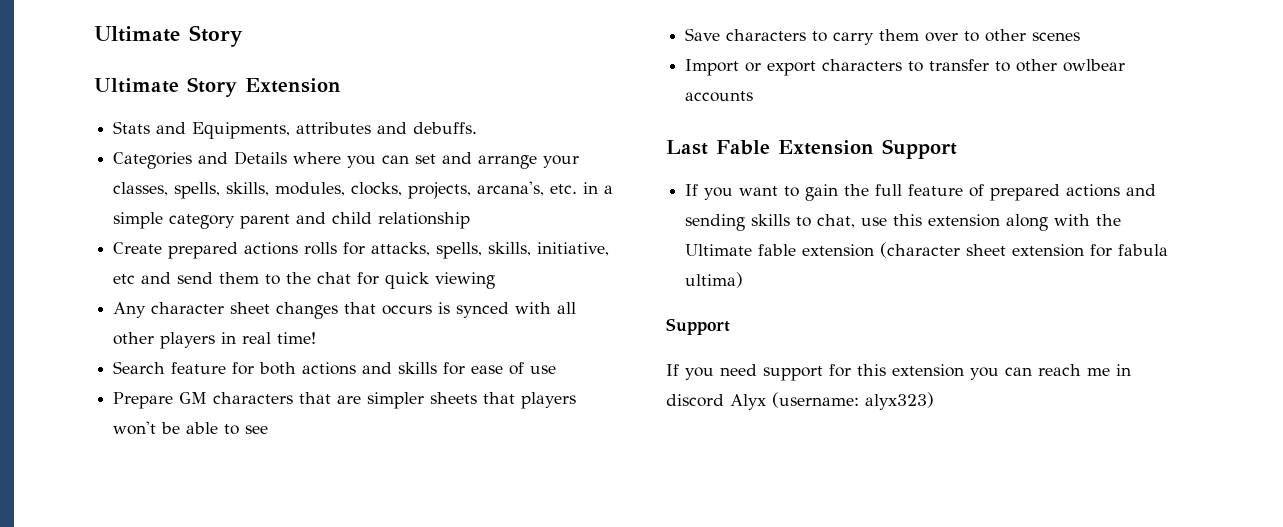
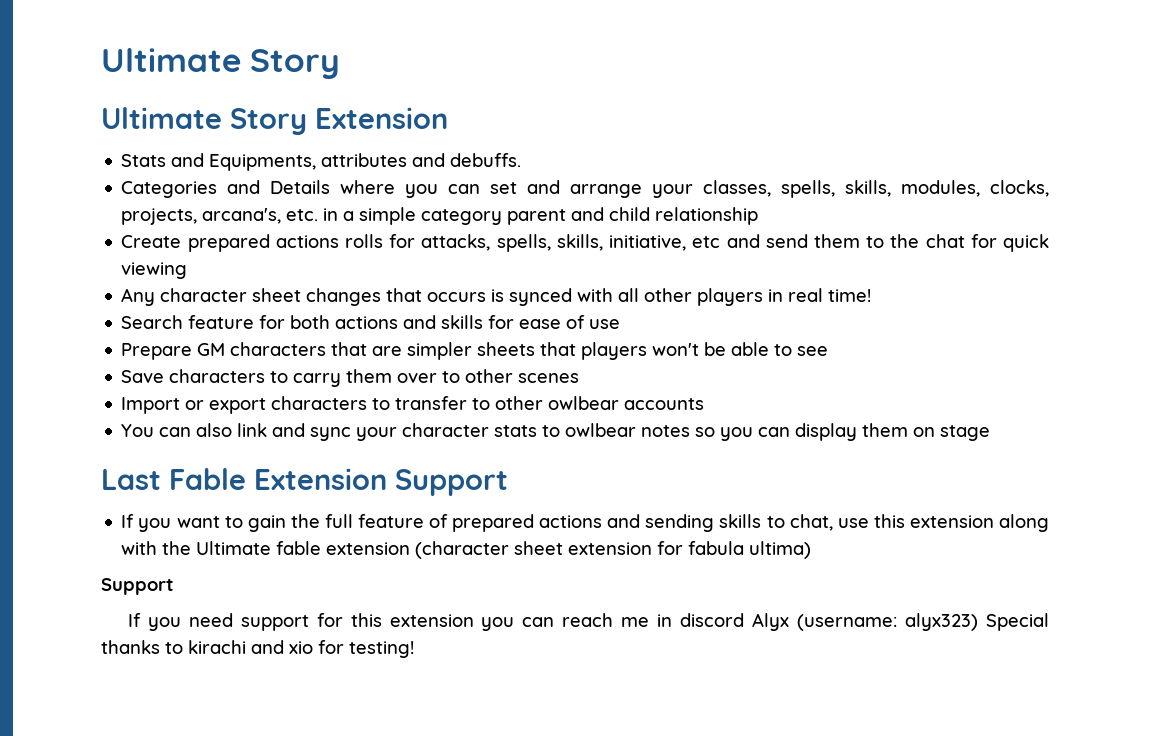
+ You can also link and sync your character stats to owlbear notes so you can display them on stage
- If you need support for this extension you can reach me in discord Alyx (username: alyx323)
+ If you need support for this extension you can reach me in discord Alyx (username: alyx323) Special thanks to kirachi and xio for testing!

